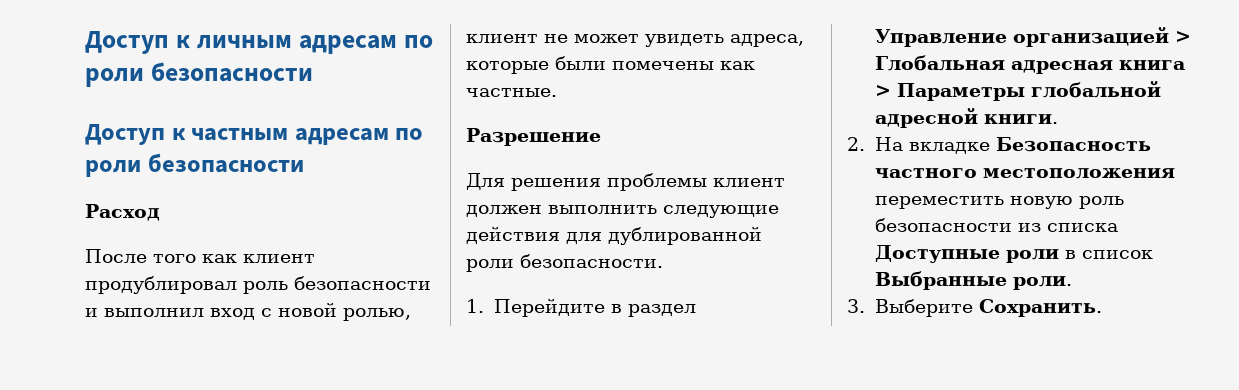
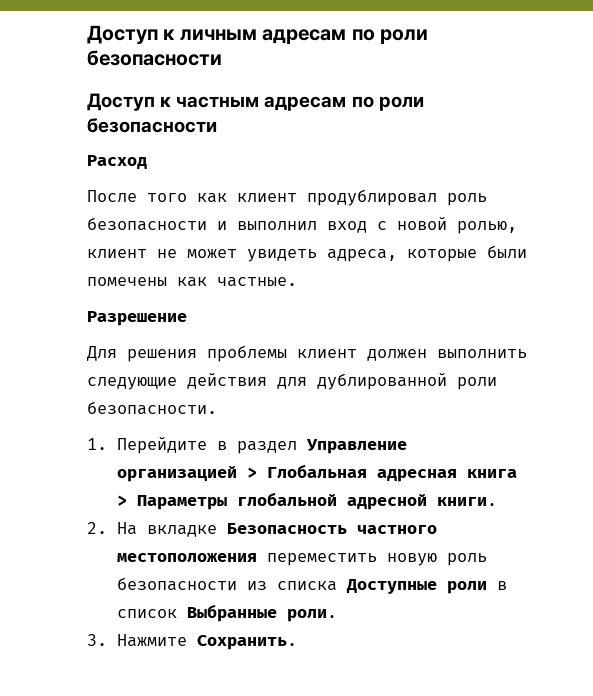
- 3. Выберите Сохранить.
+ 3. Нажмите Сохранить.

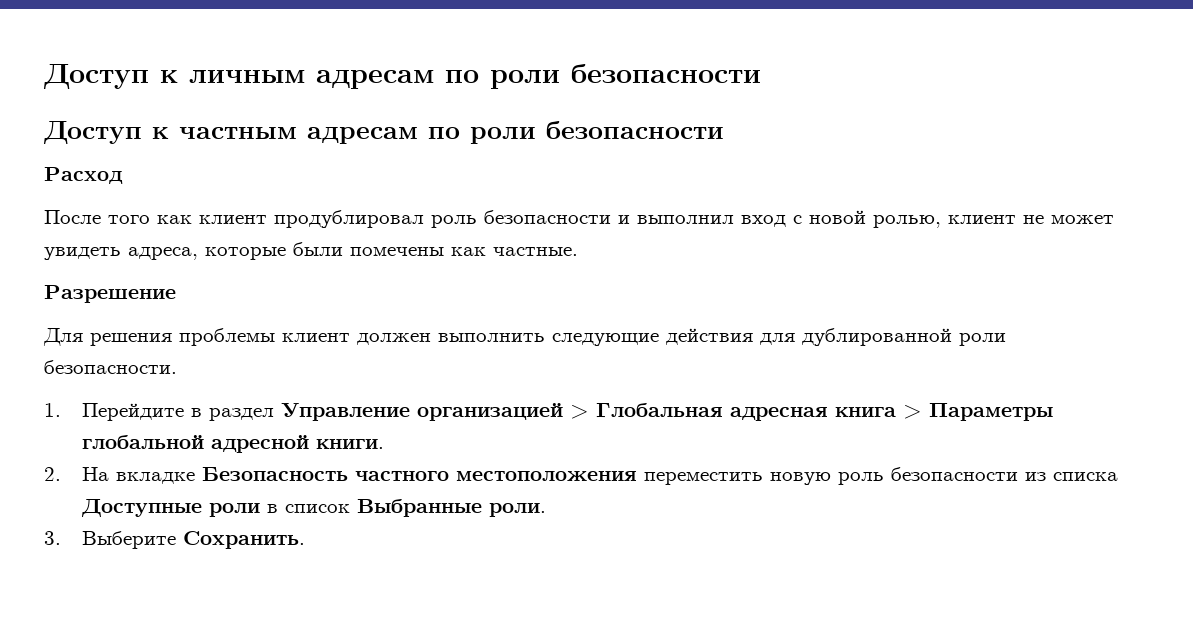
- 3. Нажмите Сохранить.
+ 3. Выберите Сохранить.

